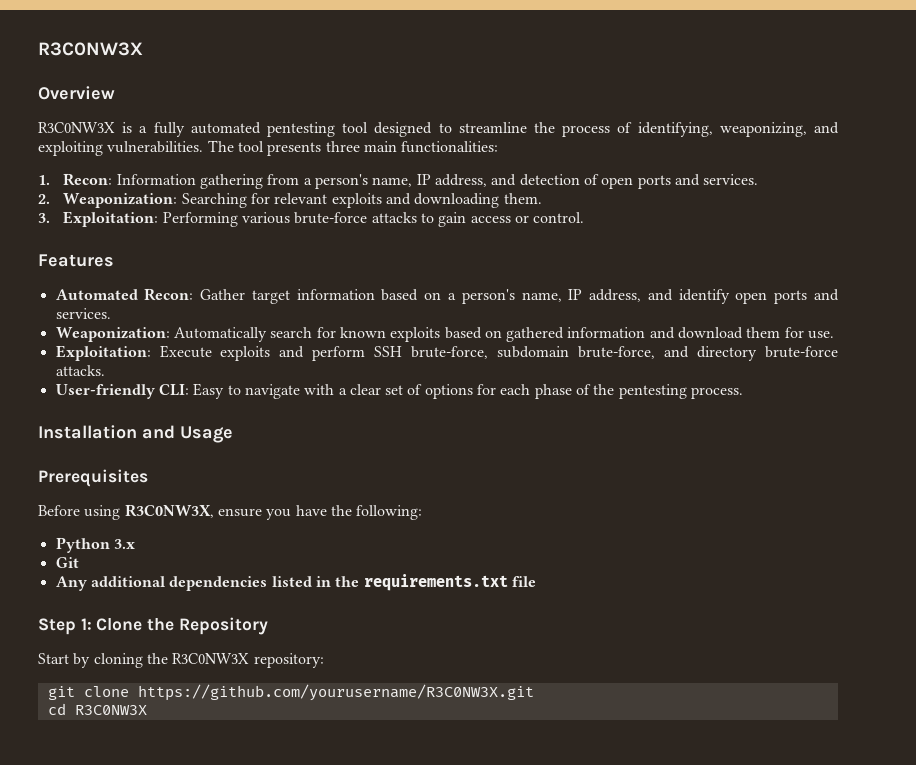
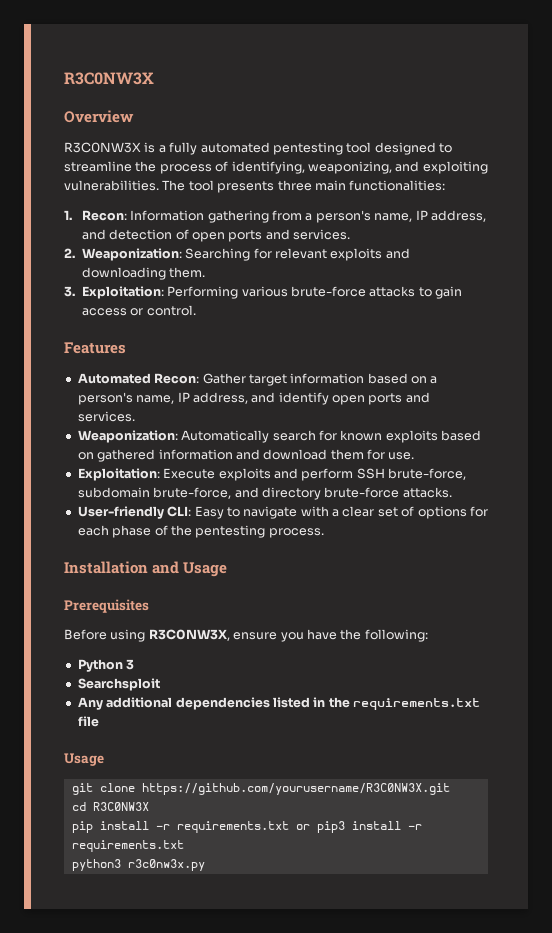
- Python 3.x
- Git
+ Python 3
+ Searchsploit
  Any additional dependencies listed in the requirements.txt file
- Step 1: Clone the Repository
- Start by cloning the R3C0NW3X repository:
+ Usage
+ pip install -r requirements.txt or pip3 install -r requirements.txt
+ python3 r3c0nw3x.py

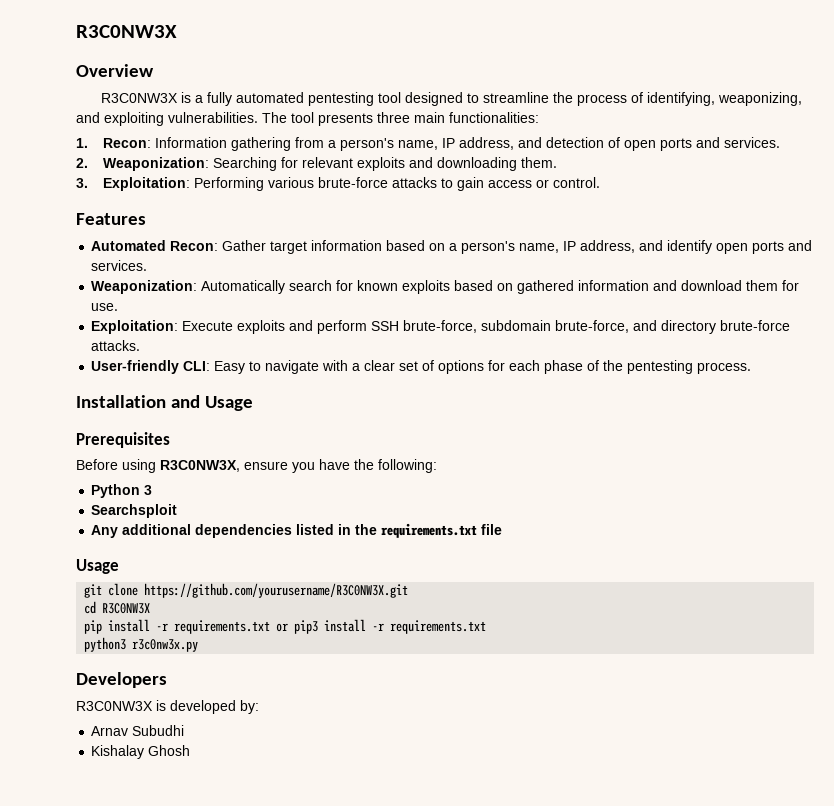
+ Developers
+ R3C0NW3X is developed by:
+ Arnav Subudhi
+ Kishalay Ghosh

